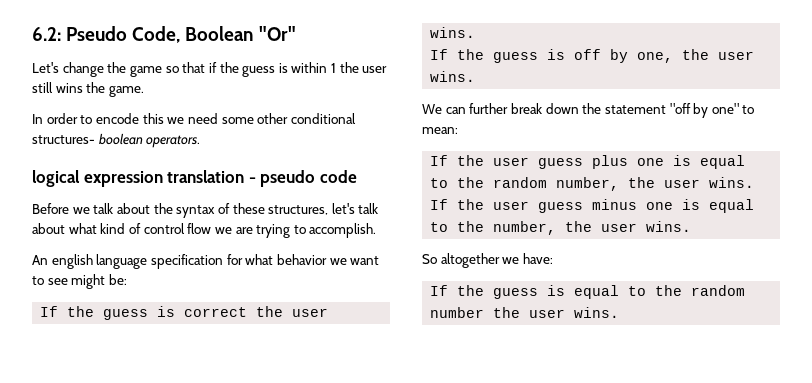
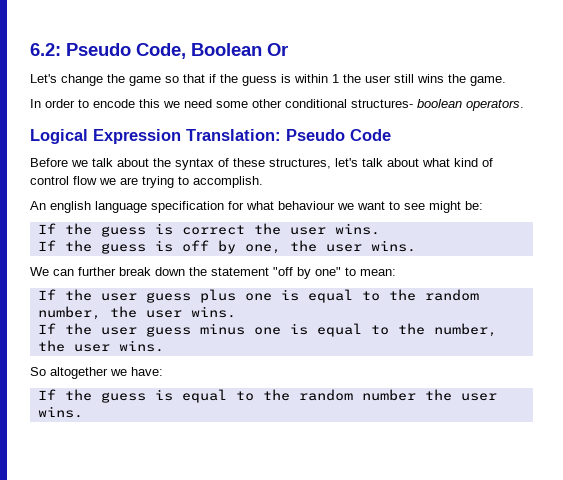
- 6.2: Pseudo Code, Boolean "Or"
+ 6.2: Pseudo Code, Boolean Or
- logical expression translation - pseudo code
+ Logical Expression Translation: Pseudo Code
- An english language specification for what behavior we want to see might be:
+ An english language specification for what behaviour we want to see might be:

